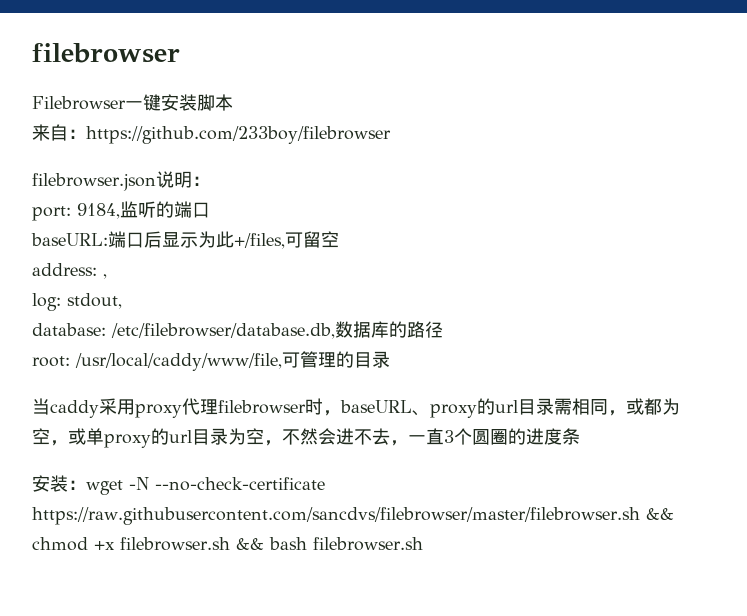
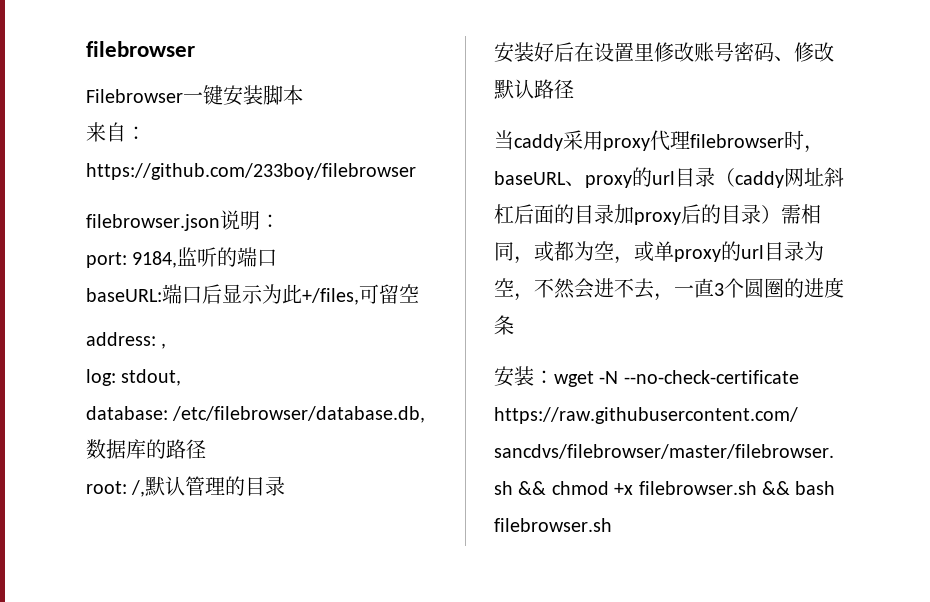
- root: /usr/local/caddy/www/file,可管理的目录
+ root: /,默认管理的目录
+ 安装好后在设置里修改账号密码、修改默认路径
- 当caddy采用proxy代理filebrowser时，baseURL、proxy的url目录需相同，或都为空，或单proxy的url目录为空，不然会进不去，一直3个圆圈的进度条
+ 当caddy采用proxy代理filebrowser时，baseURL、proxy的url目录（caddy网址斜杠后面的目录加proxy后的目录）需相同，或都为空，或单proxy的url目录为空，不然会进不去，一直3个圆圈的进度条

